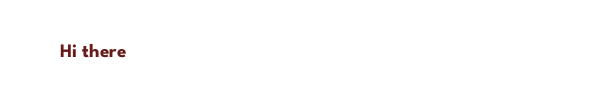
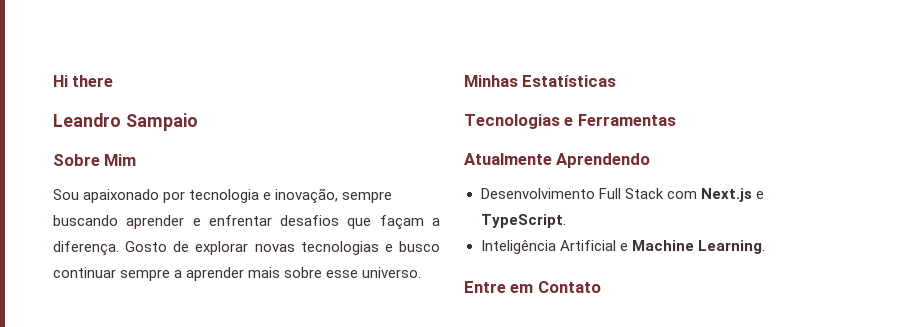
+ Leandro Sampaio
+ Sobre Mim
+ Sou apaixonado por tecnologia e inovação, sempre buscando aprender e enfrentar desafios que façam a diferença. Gosto de explorar novas tecnologias e busco continuar sempre a aprender mais sobre esse universo.
+ Minhas Estatísticas
+ Tecnologias e Ferramentas
+ Atualmente Aprendendo
+ Desenvolvimento Full Stack com Next.js e TypeScript.
+ Inteligência Artificial e Machine Learning.
+ Entre em Contato

